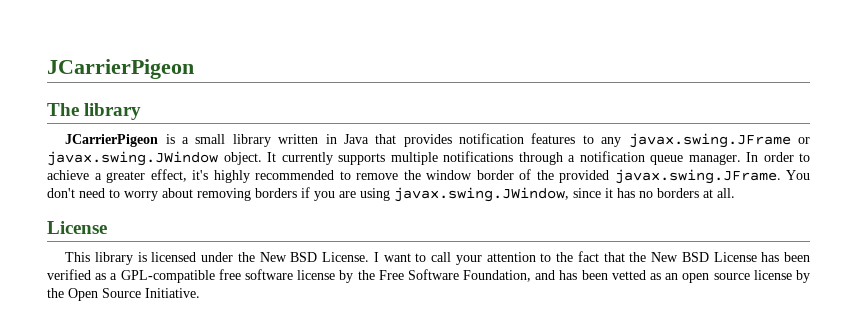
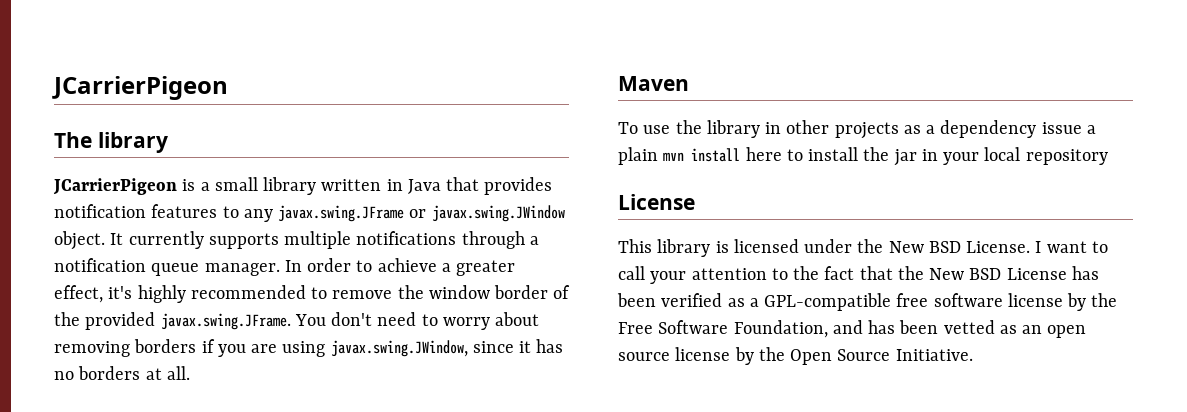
+ Maven
+ To use the library in other projects as a dependency issue a plain mvn install here to install the jar in your local repository

